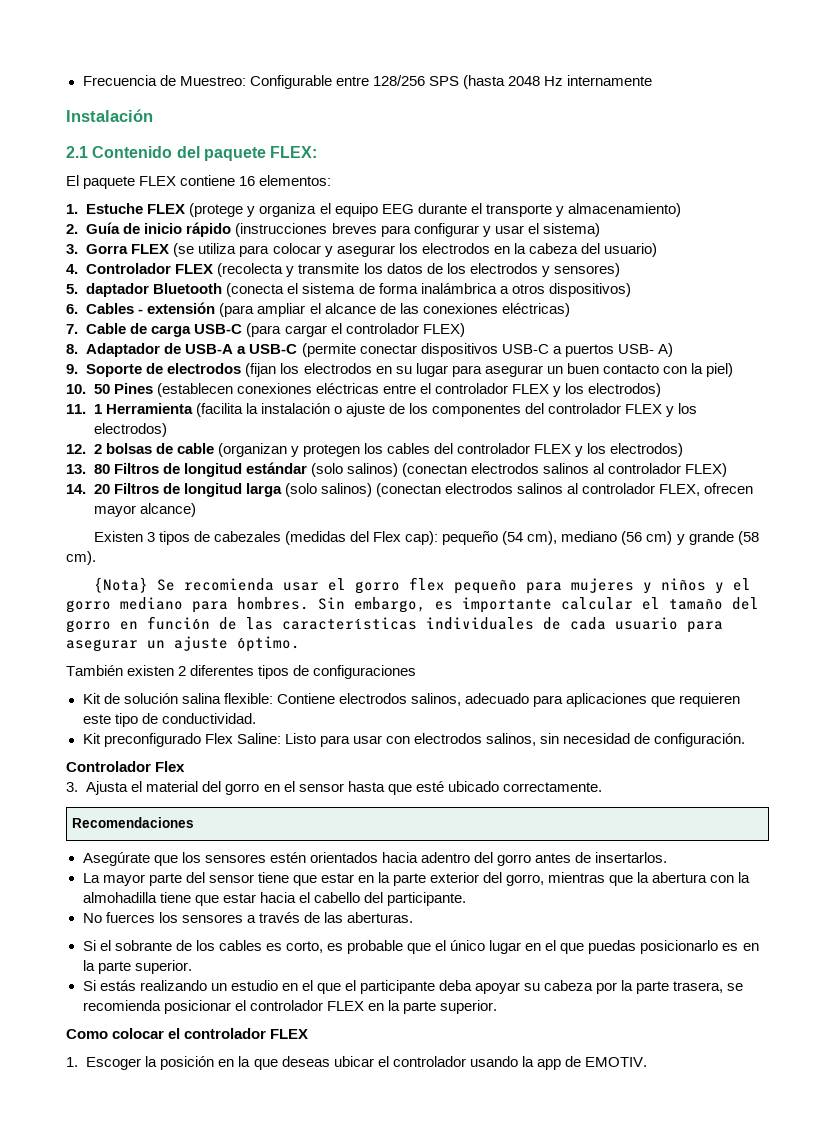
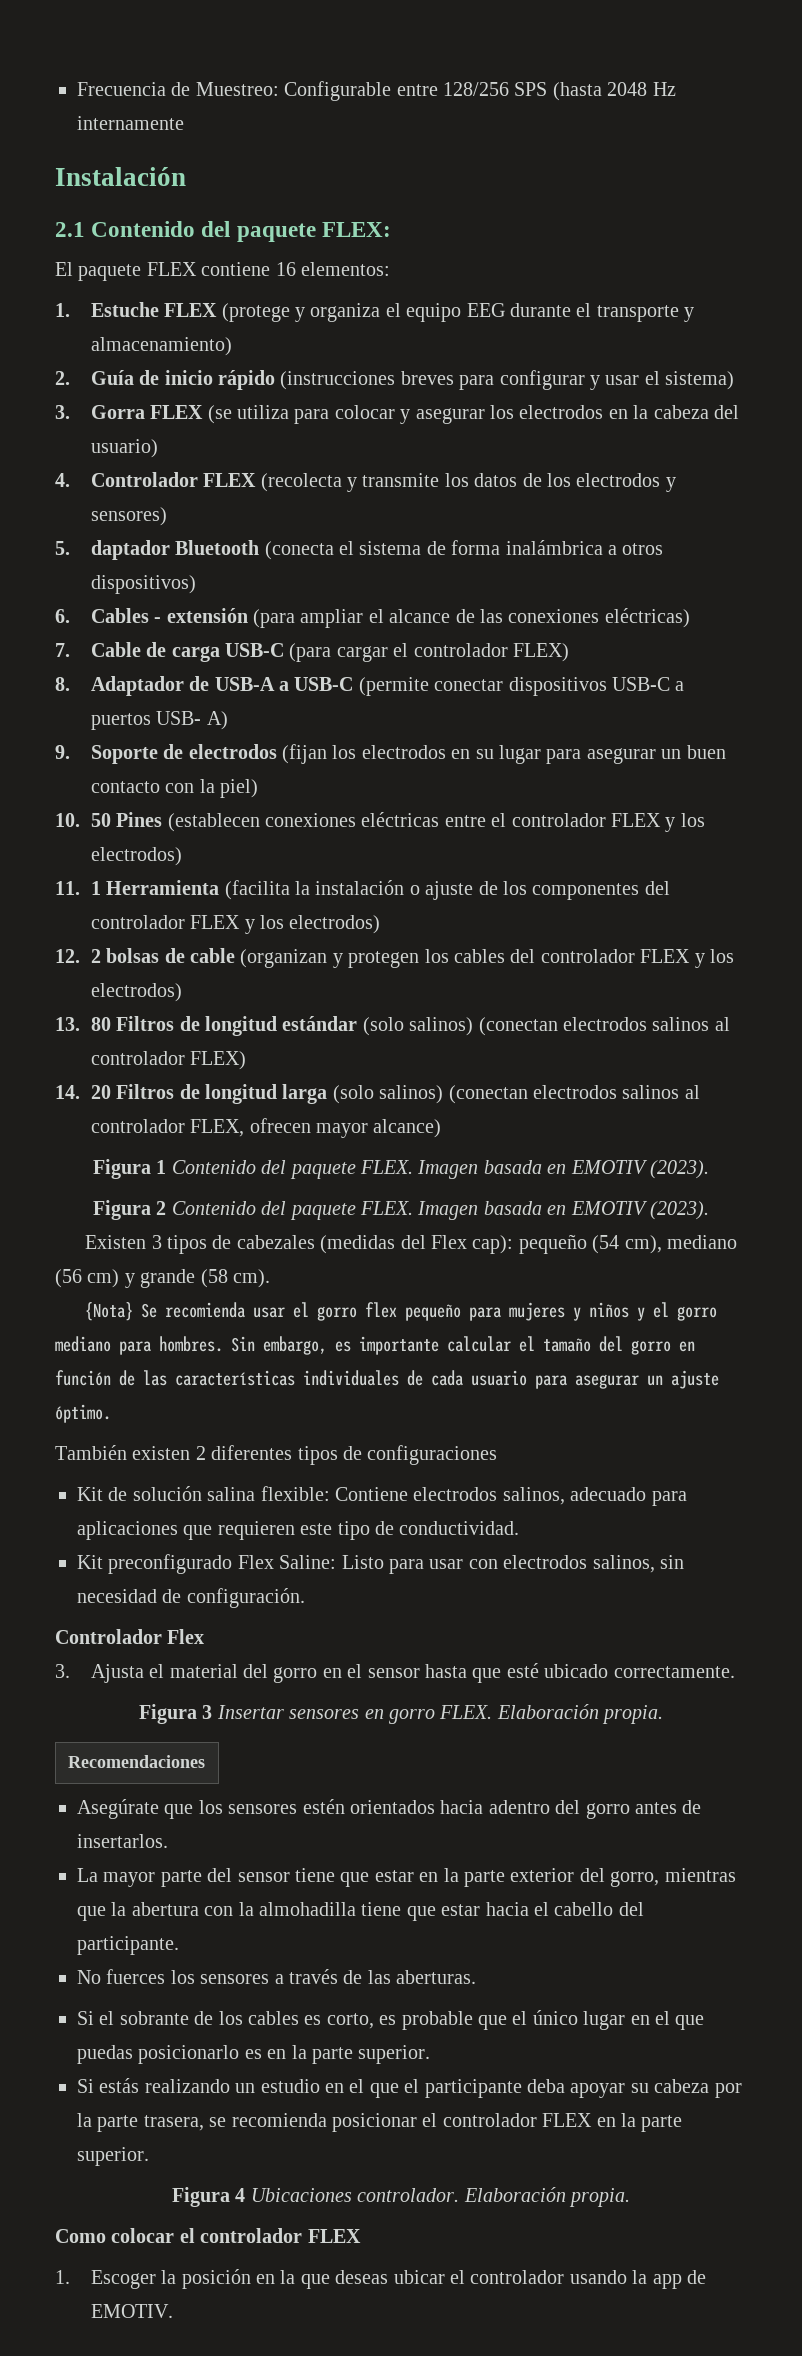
+ Figura 1 Contenido del paquete FLEX. Imagen basada en EMOTIV (2023).
+ Figura 2 Contenido del paquete FLEX. Imagen basada en EMOTIV (2023).
+ Figura 3 Insertar sensores en gorro FLEX. Elaboración propia.
+ Figura 4 Ubicaciones controlador. Elaboración propia.

